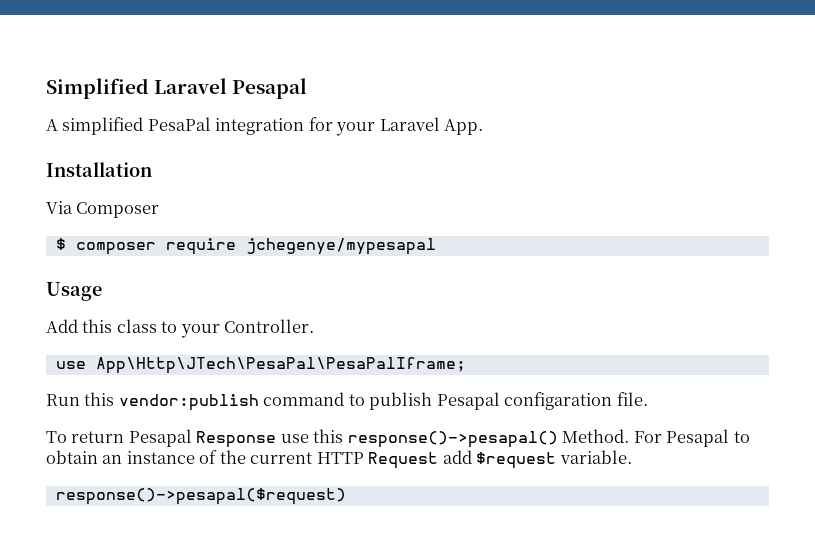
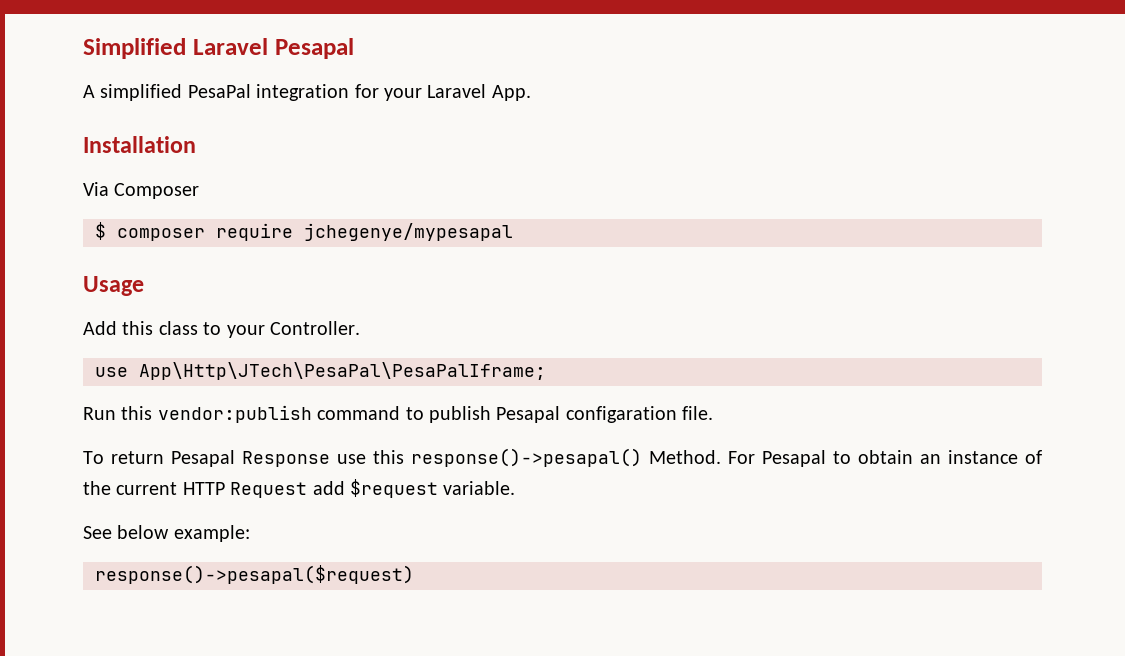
+ See below example:

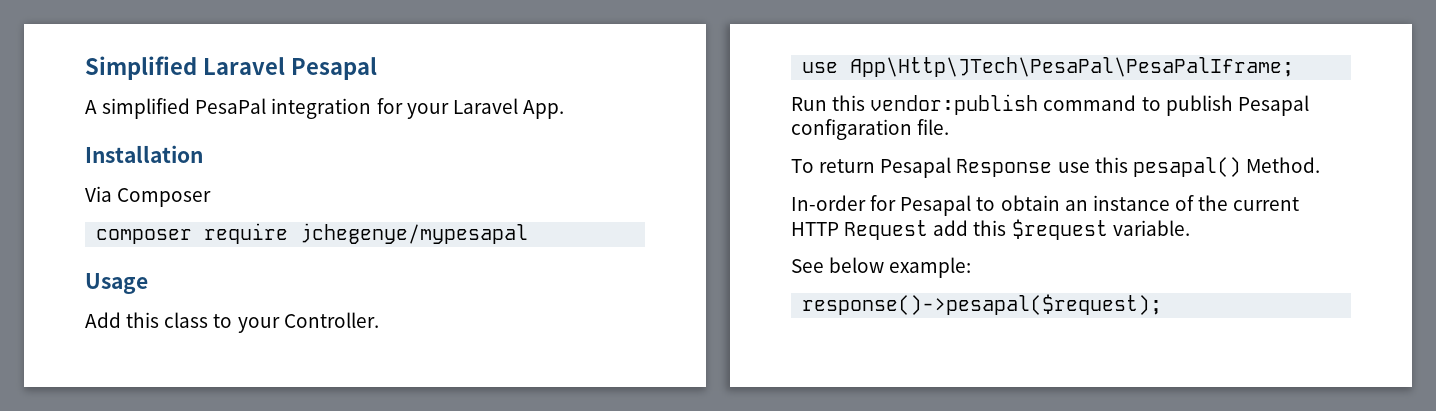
- $ composer require jchegenye/mypesapal
+ composer require jchegenye/mypesapal
- To return Pesapal Response use this response()->pesapal() Method. For Pesapal to obtain an instance of the current HTTP Request add $request variable.
+ To return Pesapal Response use this pesapal() Method.
+ In-order for Pesapal to obtain an instance of the current HTTP Request add this $request variable.
- response()->pesapal($request)
+ response()->pesapal($request);

